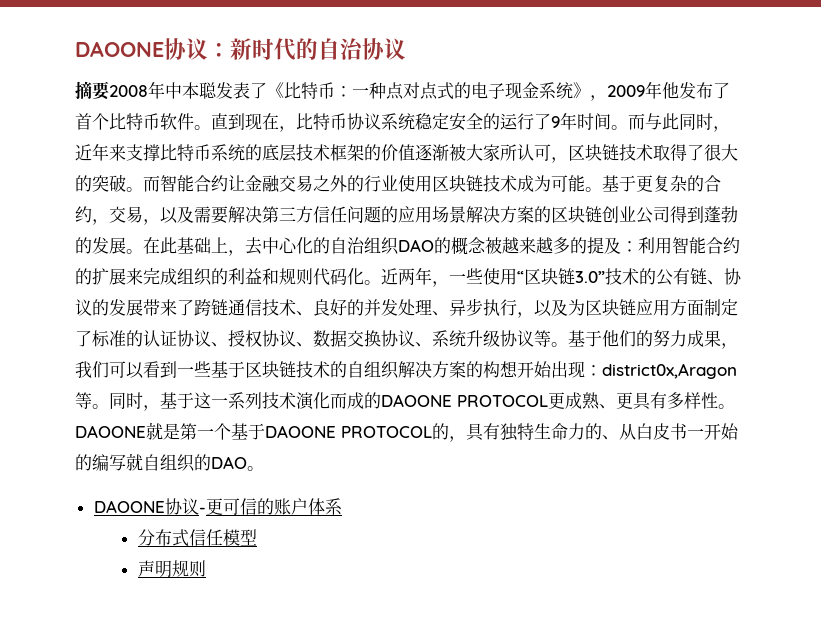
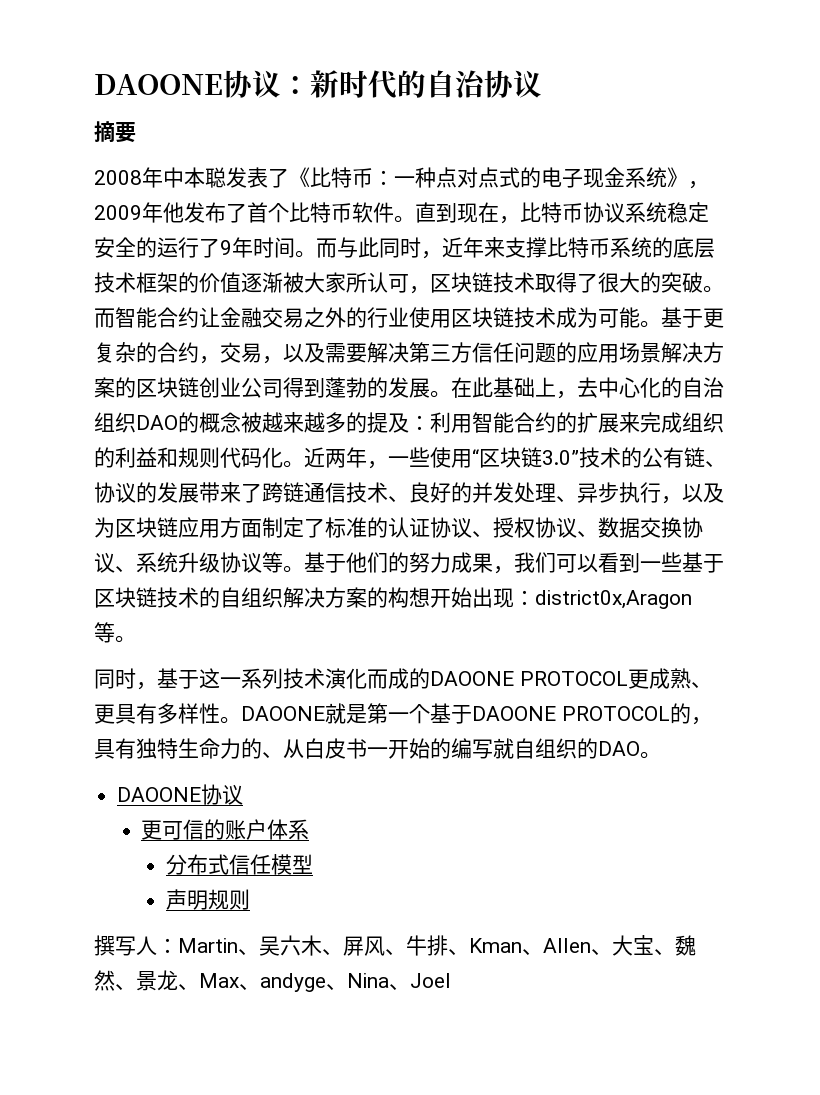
- 摘要2008年中本聪发表了《比特币：一种点对点式的电子现金系统》，2009年他发布了首个比特币软件。
+ 摘要
+ 2008年中本聪发表了《比特币：一种点对点式的电子现金系统》，2009年他发布了首个比特币软件。
- 基于他们的努力成果，我们可以看到一些基于区块链技术的自组织解决方案的构想开始出现：district0x,Aragon等。同时，基于这一系列技术演化而成的DAOONE PROTOCOL更成熟、更具有多样性。
+ 基于他们的努力成果，我们可以看到一些基于区块链技术的自组织解决方案的构想开始出现：district0x,Aragon等。
+ 同时，基于这一系列技术演化而成的DAOONE PROTOCOL更成熟、更具有多样性。
  DAOONE就是第一个基于DAOONE PROTOCOL的，具有独特生命力的、从白皮书一开始的编写就自组织的DAO。
- DAOONE协议-更可信的账户体系
+ DAOONE协议
+ 更可信的账户体系
+ 撰写人：Martin、吴六木、屏风、牛排、Kman、Allen、大宝、魏然、景龙、Max、andyge、Nina、Joel

